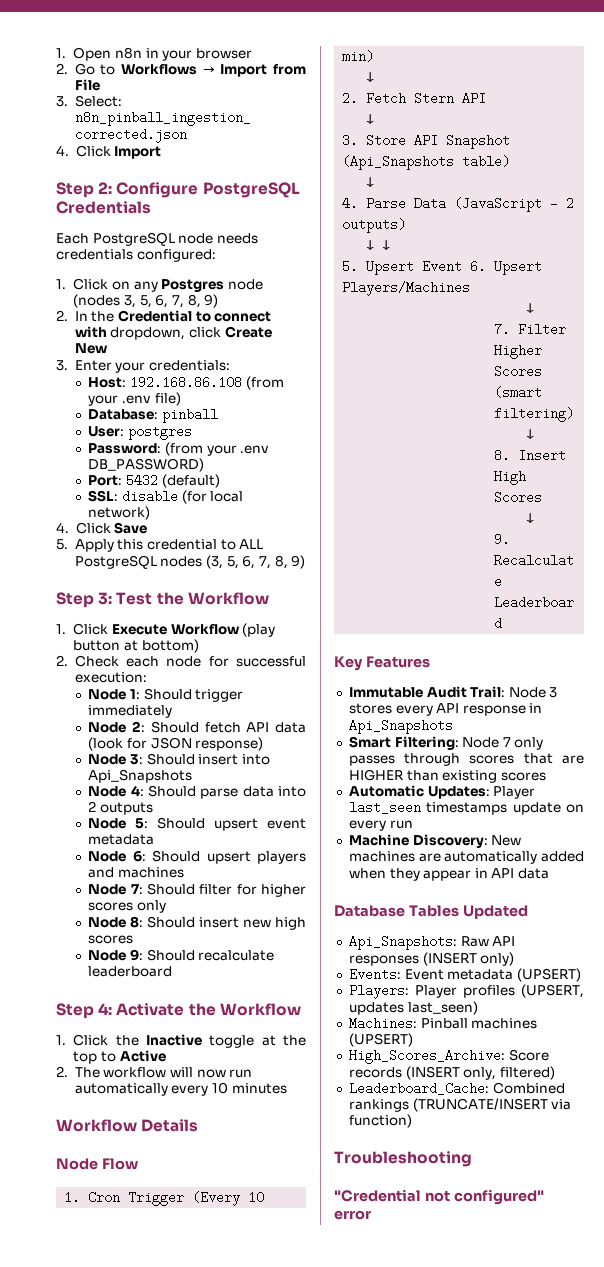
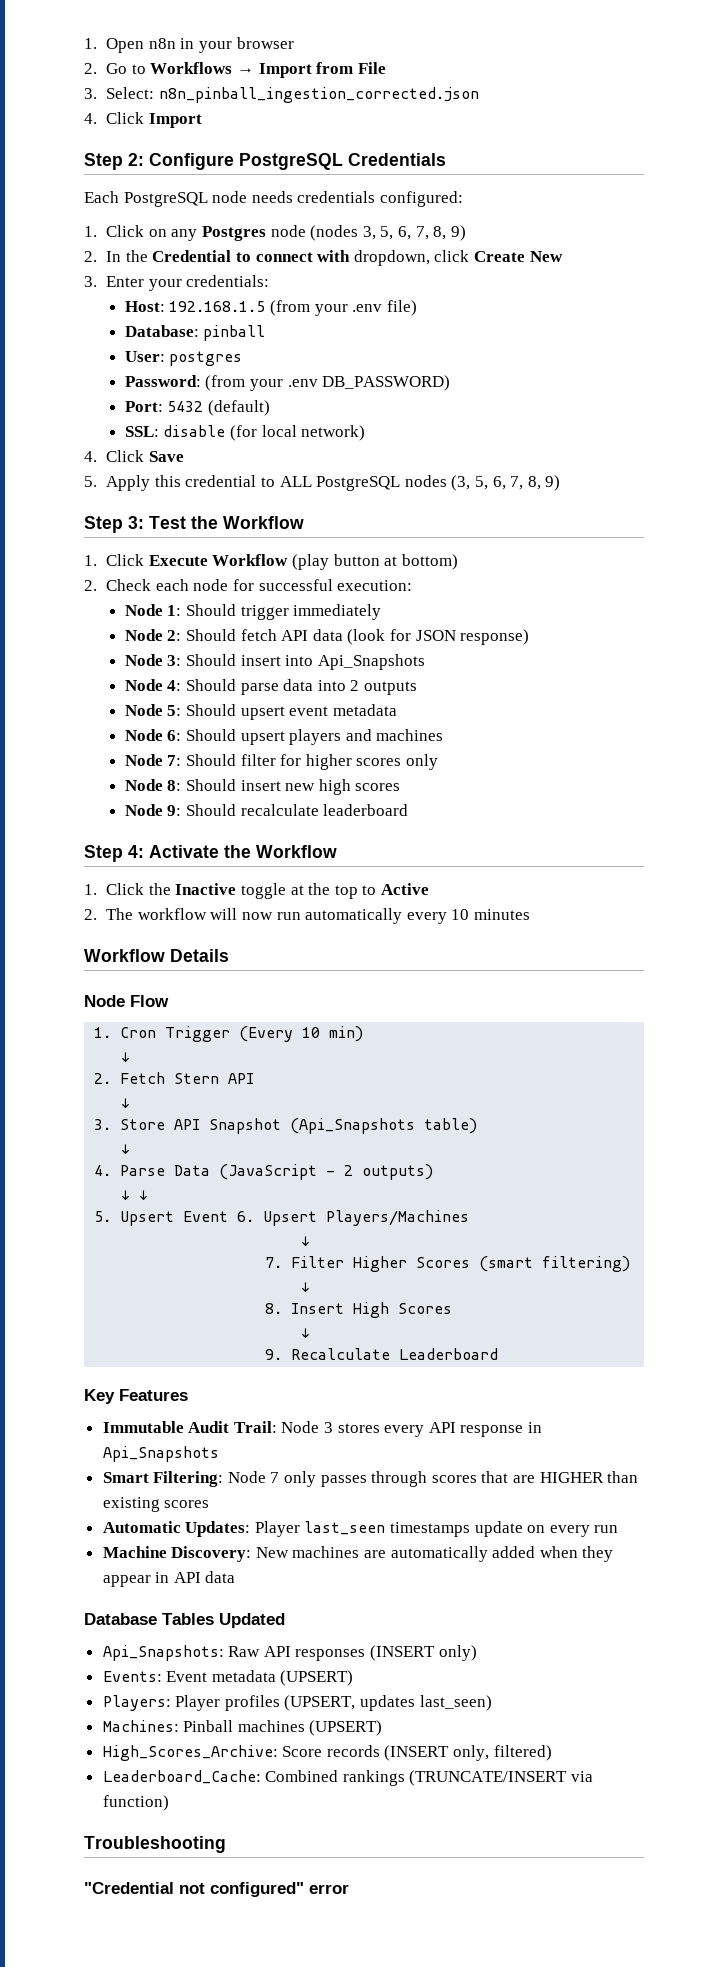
- Host: 192.168.86.108 (from your .env file)
+ Host: 192.168.1.5 (from your .env file)

